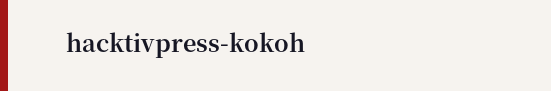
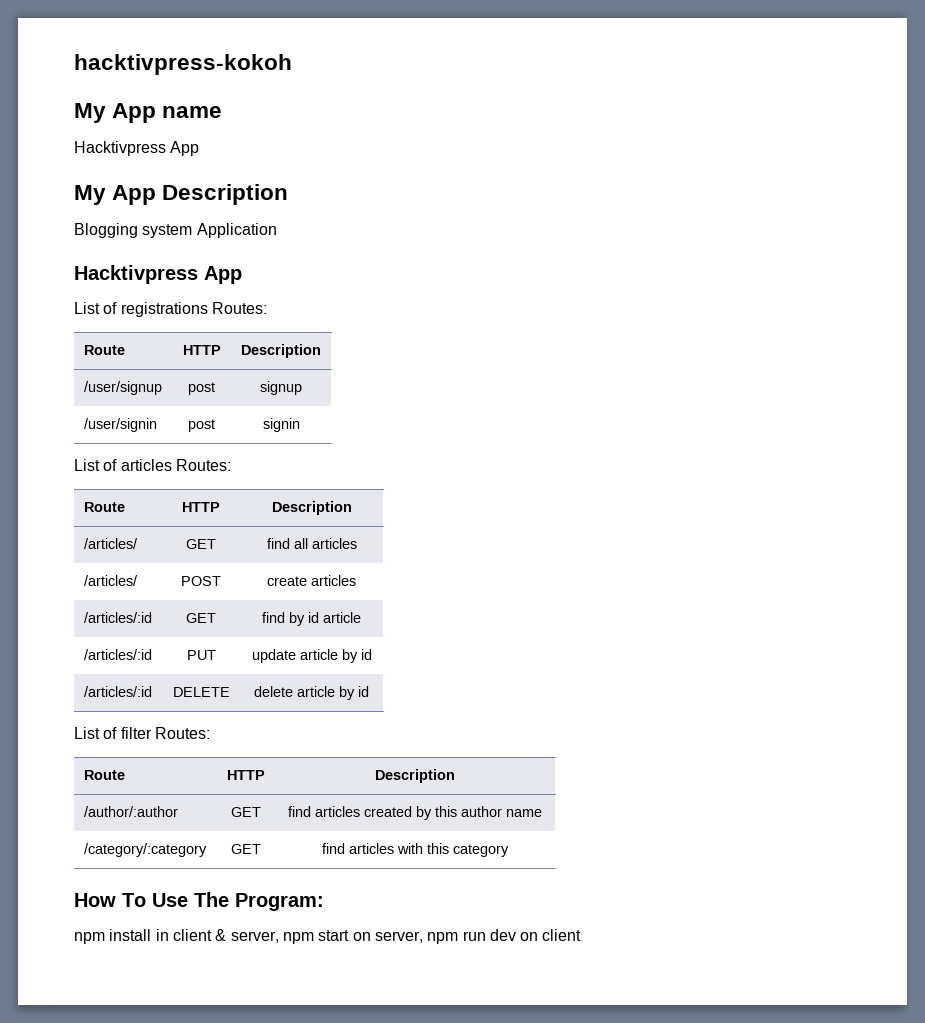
+ My App name
+ Hacktivpress App
+ My App Description
+ Blogging system Application
+ Hacktivpress App
+ List of registrations Routes:
+ Route | HTTP | Description
+ /user/signup | post | signup
+ /user/signin | post | signin
+ List of articles Routes:
+ Route | HTTP | Description
+ /articles/ | GET | find all articles
+ /articles/ | POST | create articles
+ /articles/:id | GET | find by id article
+ /articles/:id | PUT | update article by id
+ /articles/:id | DELETE | delete article by id
+ List of filter Routes:
+ Route | HTTP | Description
+ /author/:author | GET | find articles created by this author name
+ /category/:category | GET | find articles with this category
+ How To Use The Program:
+ npm install in client & server, npm start on server, npm run dev on client

